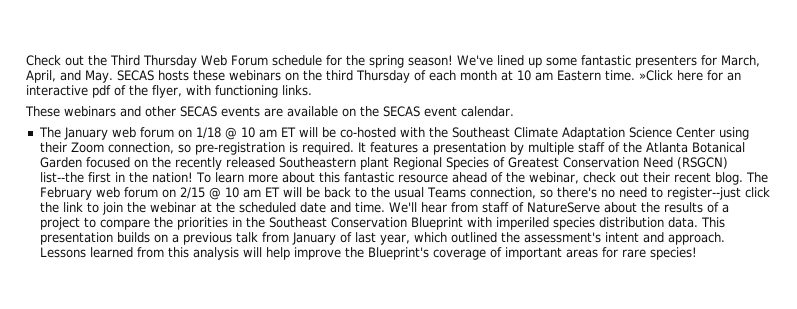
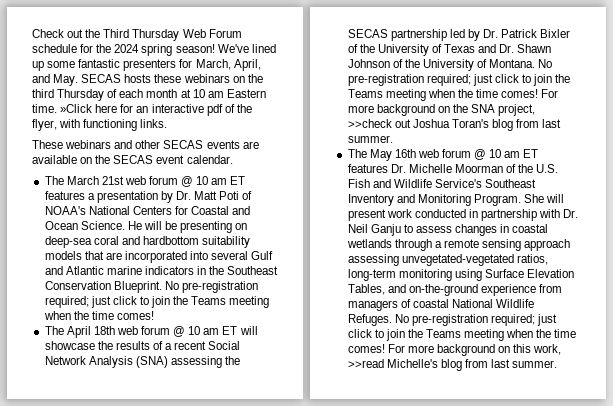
- Check out the Third Thursday Web Forum schedule for the spring season!
+ Check out the Third Thursday Web Forum schedule for the 2024 spring season!
- The January web forum on 1/18 @ 10 am ET will be co-hosted with the Southeast Climate Adaptation Science Center using their Zoom connection, so pre-registration is required. It features a presentation by multiple staff of the Atlanta Botanical Garden focused on the recently released Southeastern plant Regional Species of Greatest Conservation Need (RSGCN) list--the first in the nation! To learn more about this fantastic resource ahead of the webinar, check out their recent blog. The February web forum on 2/15 @ 10 am ET will be back to the usual Teams connection, so there's no need to register--just click the link to join the webinar at the scheduled date and time. We'll hear from staff of NatureServe about the results of a project to compare the priorities in the Southeast Conservation Blueprint with imperiled species distribution data. This presentation builds on a previous talk from January of last year, which outlined the assessment's intent and approach. Lessons learned from this analysis will help improve the Blueprint's coverage of important areas for rare species!
+ The March 21st web forum @ 10 am ET features a presentation by Dr. Matt Poti of NOAA's National Centers for Coastal and Ocean Science. He will be presenting on deep-sea coral and hardbottom suitability models that are incorporated into several Gulf and Atlantic marine indicators in the Southeast Conservation Blueprint. No pre-registration required; just click to join the Teams meeting when the time comes!
+ The April 18th web forum @ 10 am ET will showcase the results of a recent Social Network Analysis (SNA) assessing the SECAS partnership led by Dr. Patrick Bixler of the University of Texas and Dr. Shawn Johnson of the University of Montana. No pre-registration required; just click to join the Teams meeting when the time comes! For more background on the SNA project, >>check out Joshua Toran's blog from last summer.
+ The May 16th web forum @ 10 am ET features Dr. Michelle Moorman of the U.S. Fish and Wildlife Service's Southeast Inventory and Monitoring Program. She will present work conducted in partnership with Dr. Neil Ganju to assess changes in coastal wetlands through a remote sensing approach assessing unvegetated-vegetated ratios, long-term monitoring using Surface Elevation Tables, and on-the-ground experience from managers of coastal National Wildlife Refuges. No pre-registration required; just click to join the Teams meeting when the time comes! For more background on this work, >>read Michelle's blog from last summer.

